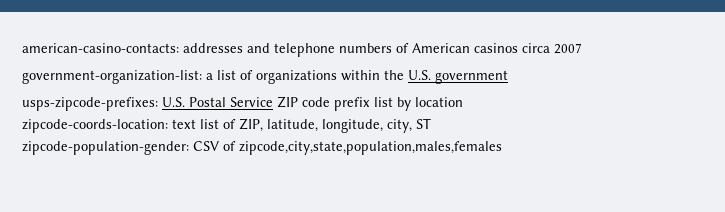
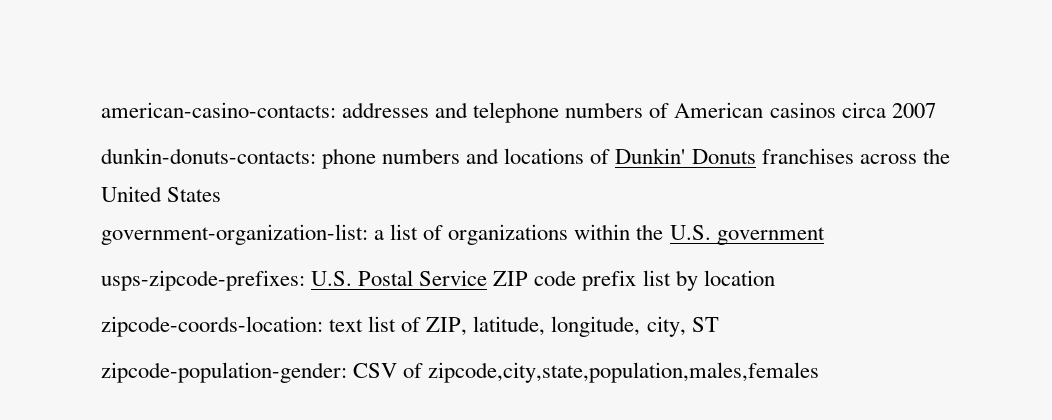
+ dunkin-donuts-contacts: phone numbers and locations of Dunkin' Donuts franchises across the United States

